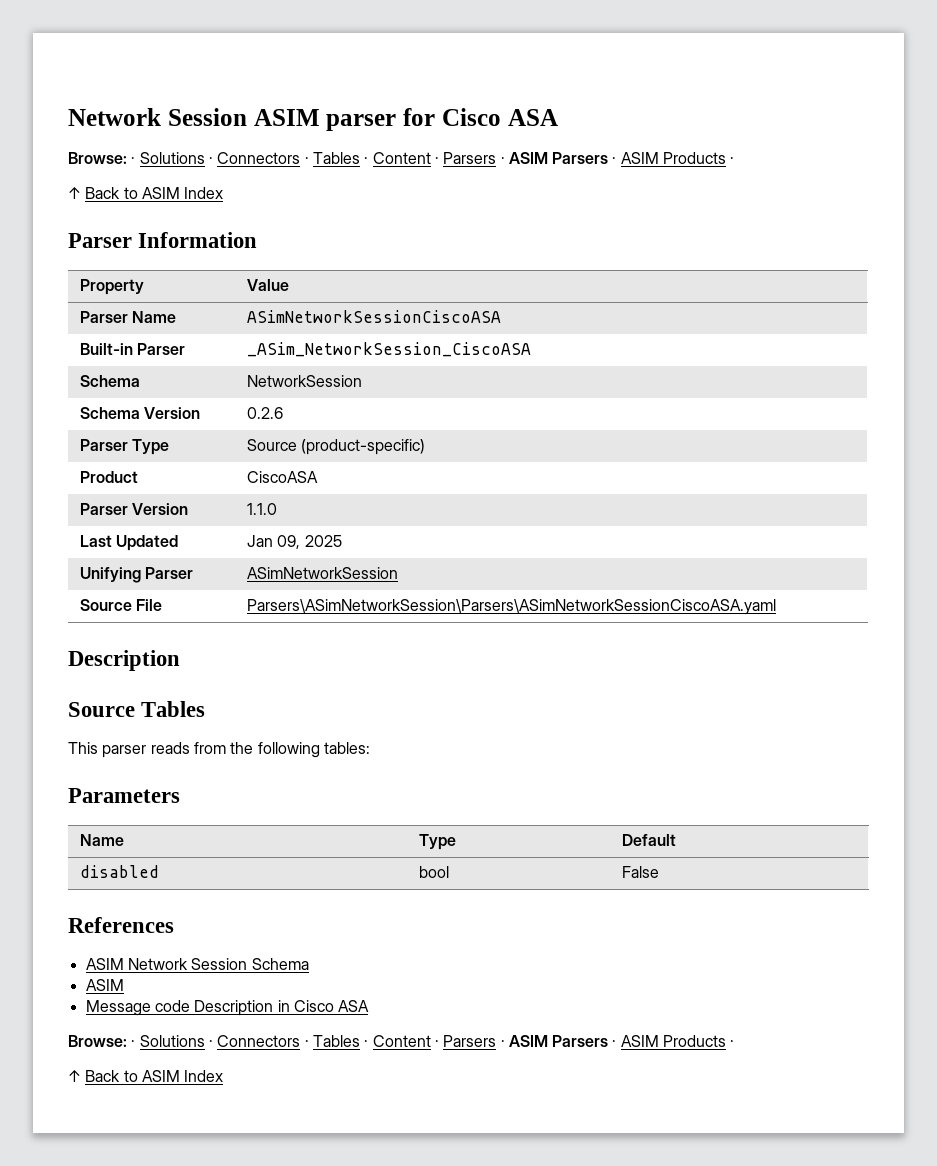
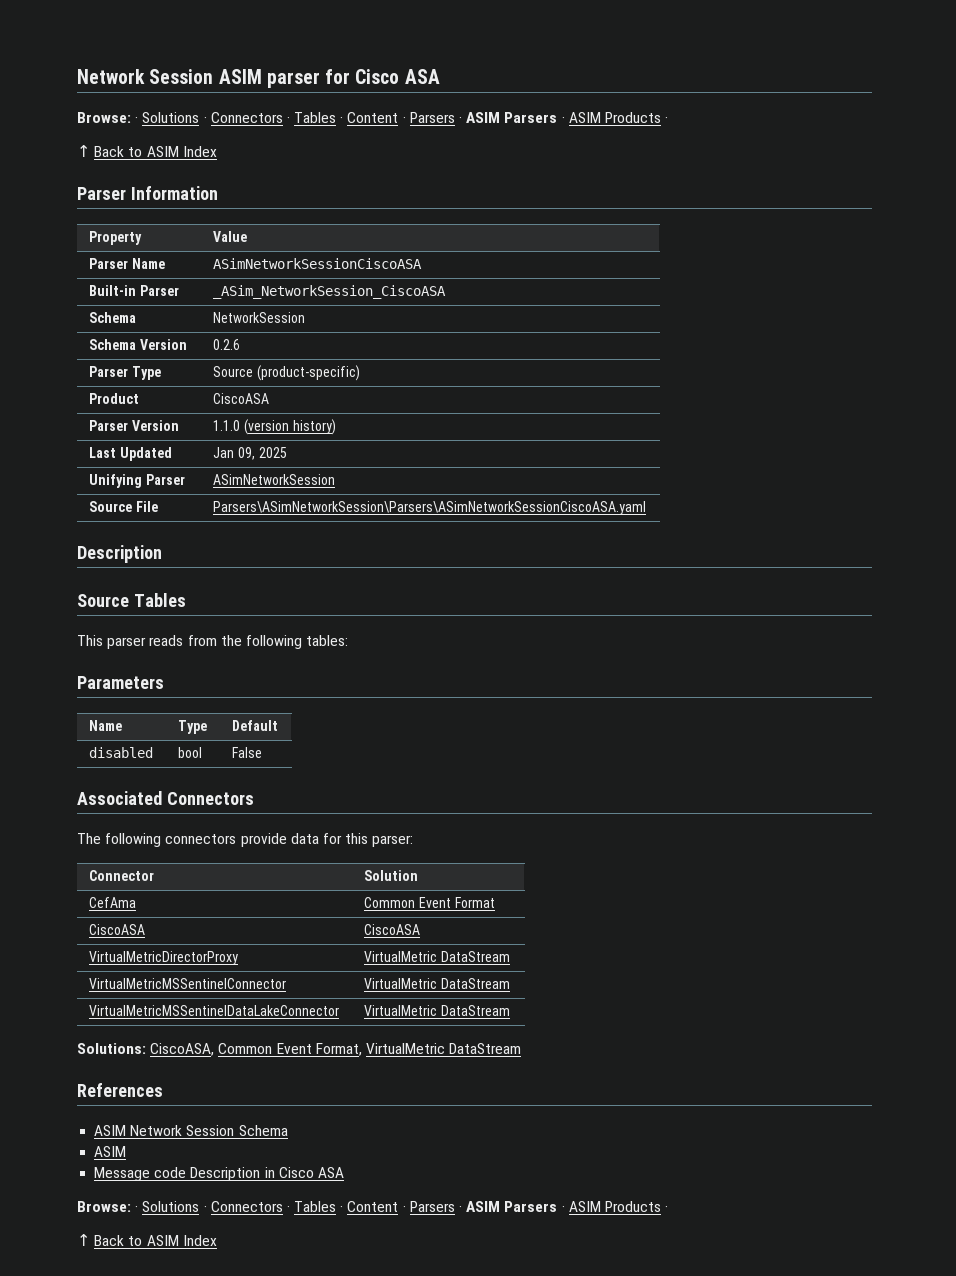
- Parser Version | 1.1.0
+ Parser Version | 1.1.0 (version history)
+ Associated Connectors
+ The following connectors provide data for this parser:
+ Connector | Solution
+ CefAma | Common Event Format
+ CiscoASA | CiscoASA
+ VirtualMetricDirectorProxy | VirtualMetric DataStream
+ VirtualMetricMSSentinelConnector | VirtualMetric DataStream
+ VirtualMetricMSSentinelDataLakeConnector | VirtualMetric DataStream
+ Solutions: CiscoASA, Common Event Format, VirtualMetric DataStream

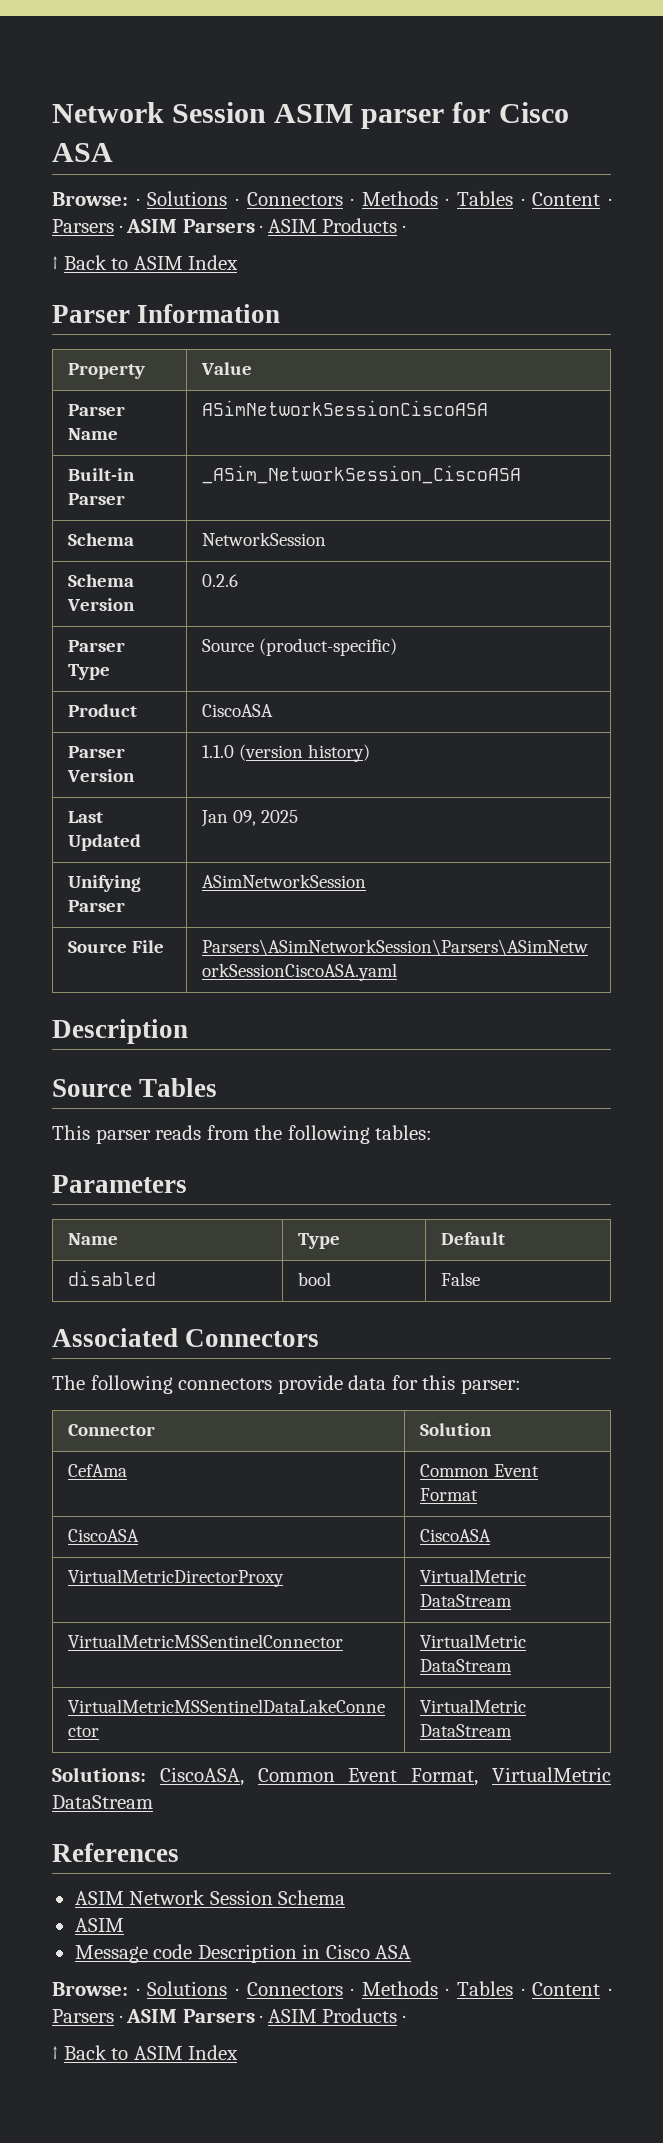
  Network Session ASIM parser for Cisco ASA
- Browse: · Solutions · Connectors · Tables · Content · Parsers · ASIM Parsers · ASIM Products ·
+ Browse: · Solutions · Connectors · Methods · Tables · Content · Parsers · ASIM Parsers · ASIM Products ·
  Message code Description in Cisco ASA
- Browse: · Solutions · Connectors · Tables · Content · Parsers · ASIM Parsers · ASIM Products ·
+ Browse: · Solutions · Connectors · Methods · Tables · Content · Parsers · ASIM Parsers · ASIM Products ·

